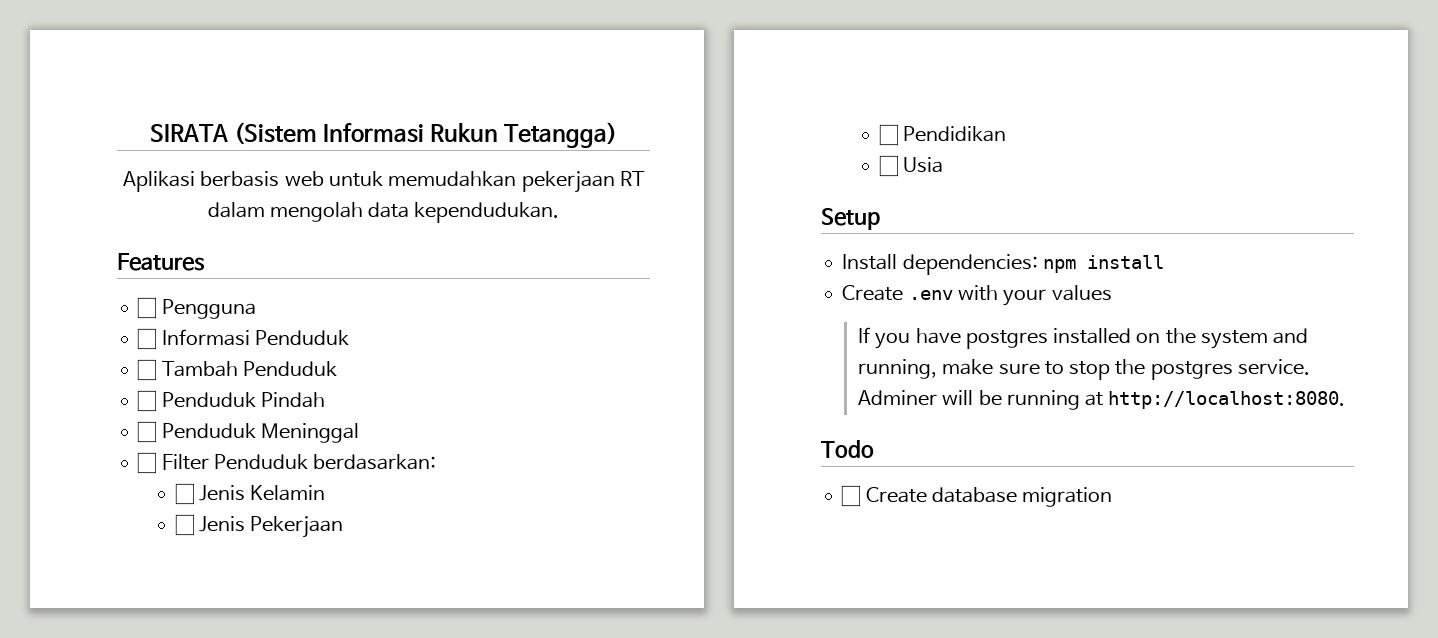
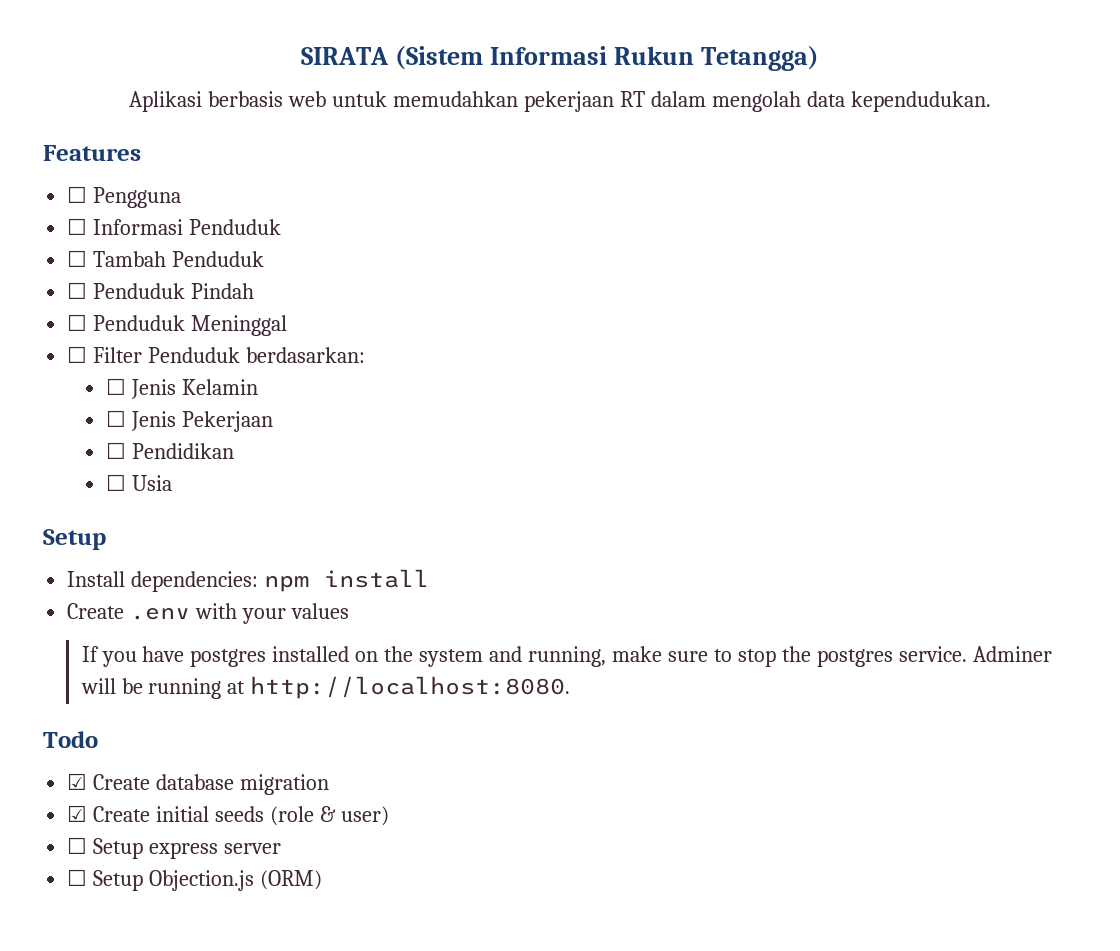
- ☐ Create database migration
+ ☑ Create database migration
+ ☑ Create initial seeds (role & user)
+ ☐ Setup express server
+ ☐ Setup Objection.js (ORM)

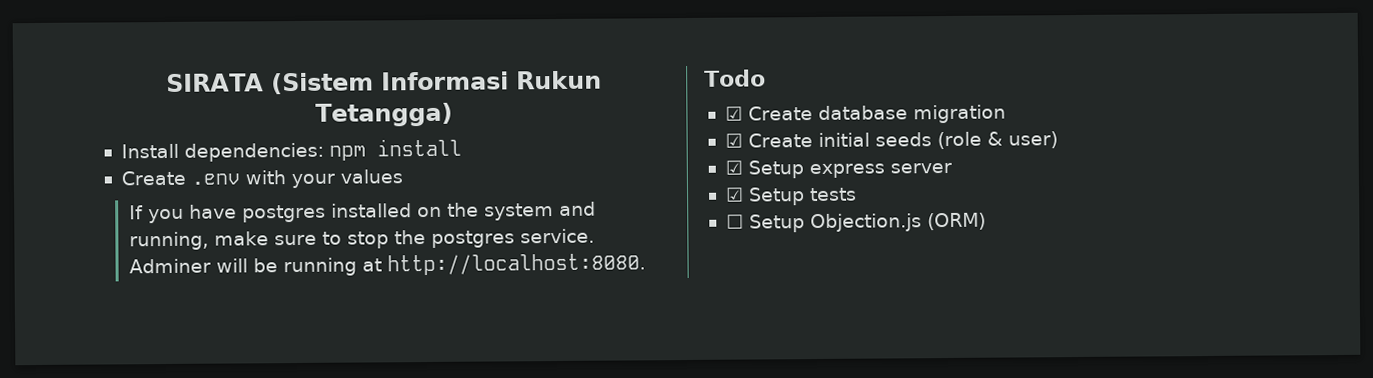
- Aplikasi berbasis web untuk memudahkan pekerjaan RT dalam mengolah data kependudukan.
- Features
- ☐ Pengguna
- ☐ Informasi Penduduk
- ☐ Tambah Penduduk
- ☐ Penduduk Pindah
- ☐ Penduduk Meninggal
- ☐ Filter Penduduk berdasarkan:
- ☐ Jenis Kelamin
- ☐ Jenis Pekerjaan
- ☐ Pendidikan
- ☐ Usia
- Setup
- ☐ Setup express server
+ ☑ Setup express server
+ ☑ Setup tests

